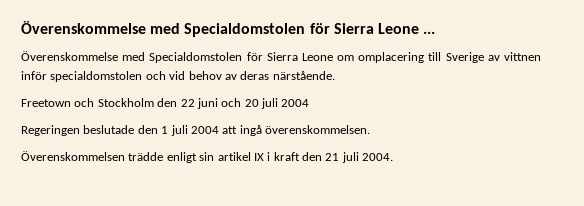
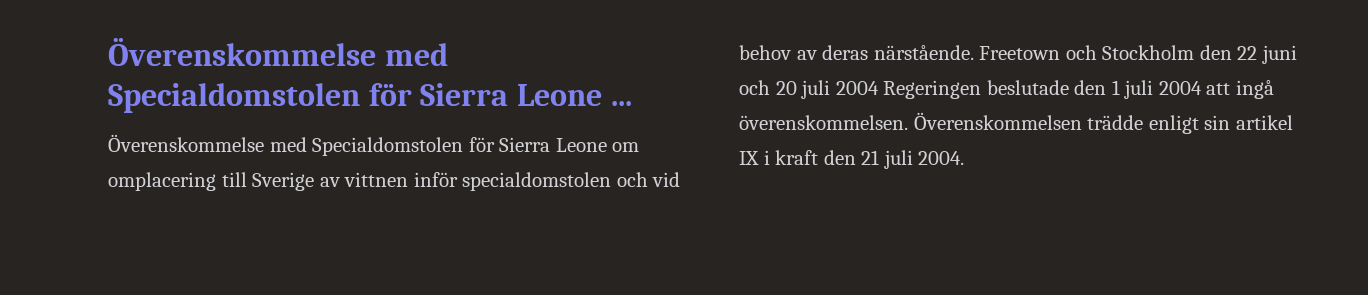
- Överenskommelse med Specialdomstolen för Sierra Leone om omplacering till Sverige av vittnen inför specialdomstolen och vid behov av deras närstående.
- Freetown och Stockholm den 22 juni och 20 juli 2004
- Regeringen beslutade den 1 juli 2004 att ingå överenskommelsen.
- Överenskommelsen trädde enligt sin artikel IX i kraft den 21 juli 2004.
+ Överenskommelse med Specialdomstolen för Sierra Leone om omplacering till Sverige av vittnen inför specialdomstolen och vid behov av deras närstående. Freetown och Stockholm den 22 juni och 20 juli 2004 Regeringen beslutade den 1 juli 2004 att ingå överenskommelsen. Överenskommelsen trädde enligt sin artikel IX i kraft den 21 juli 2004.

